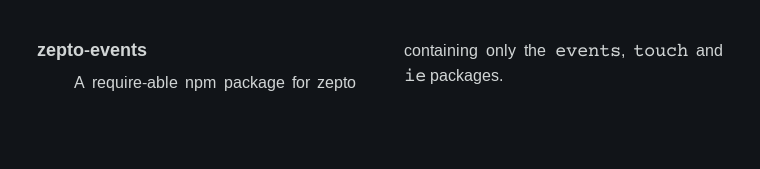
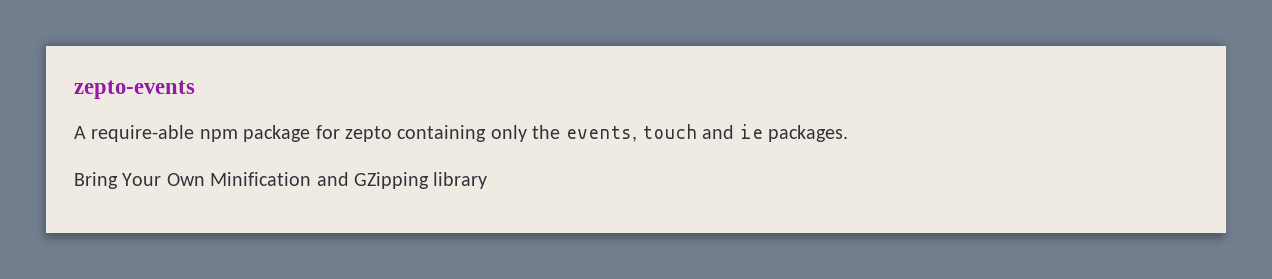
+ Bring Your Own Minification and GZipping library

